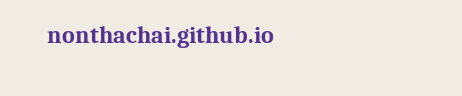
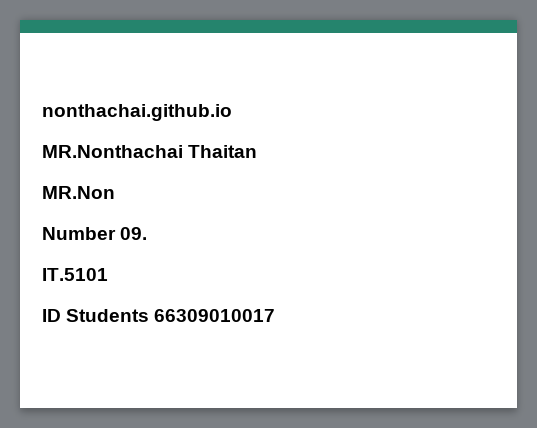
+ MR.Nonthachai Thaitan
+ MR.Non
+ Number 09.
+ IT.5101
+ ID Students 66309010017

